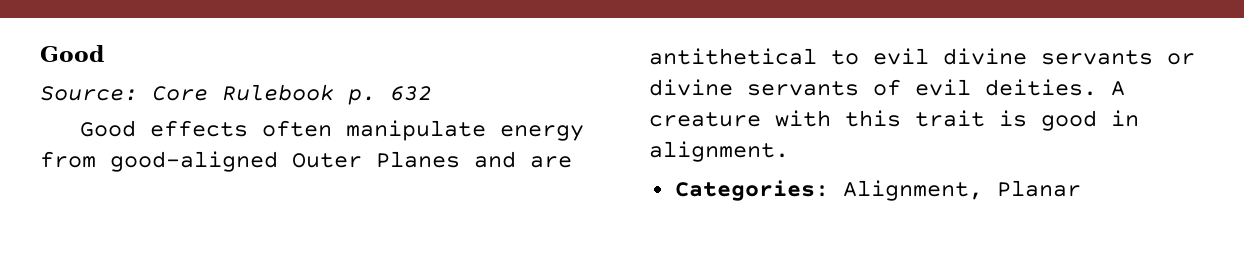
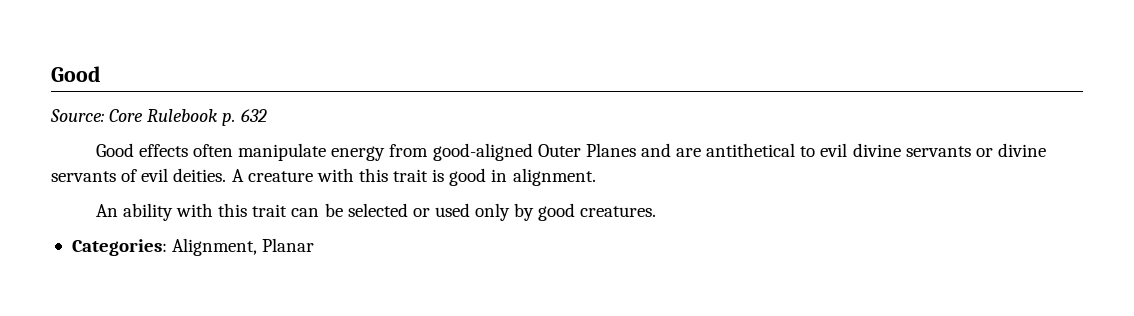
+ An ability with this trait can be selected or used only by good creatures.

